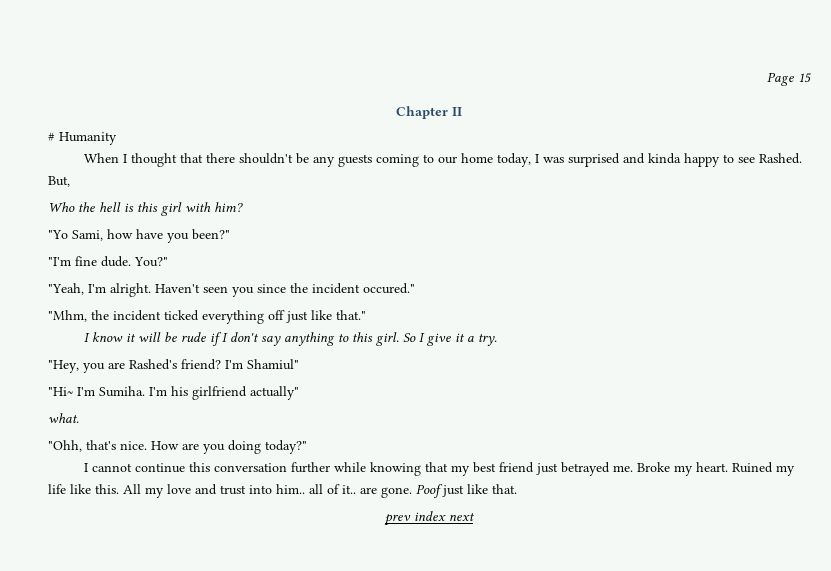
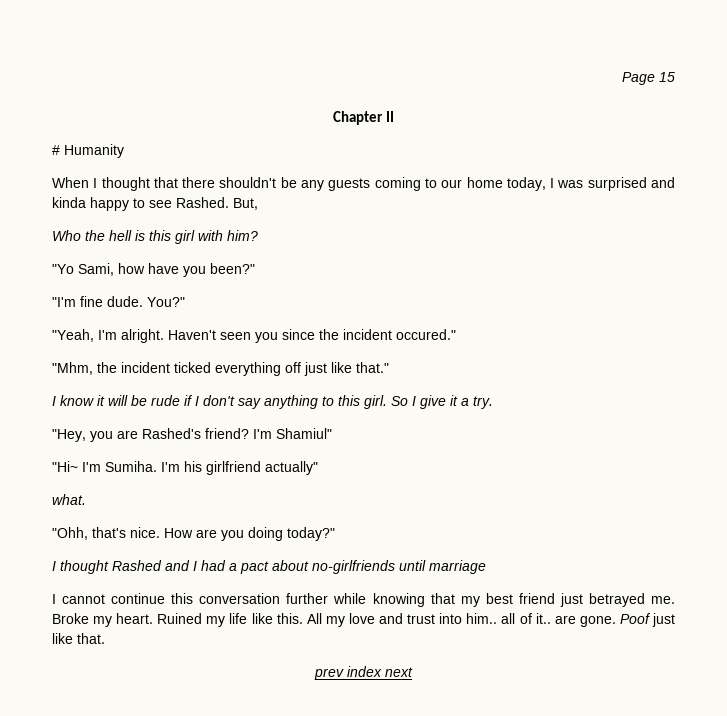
+ I thought Rashed and I had a pact about no-girlfriends until marriage

